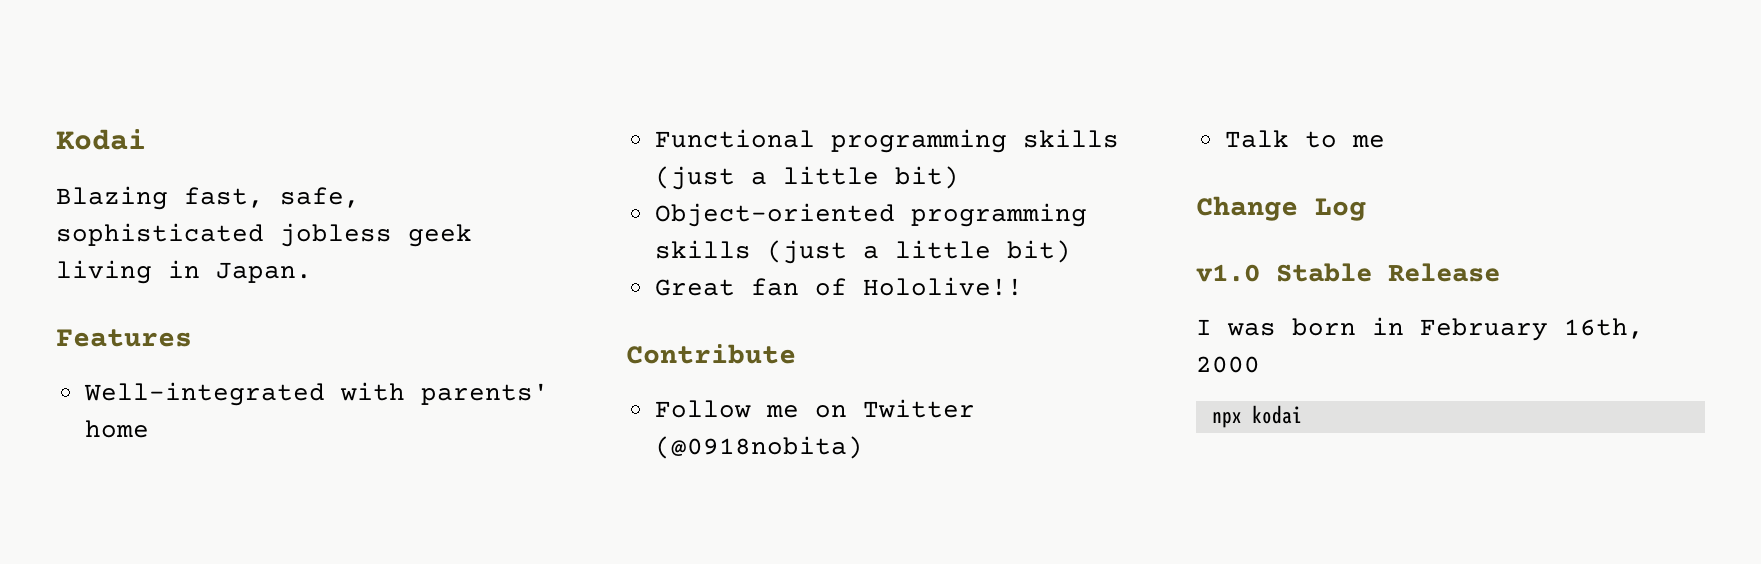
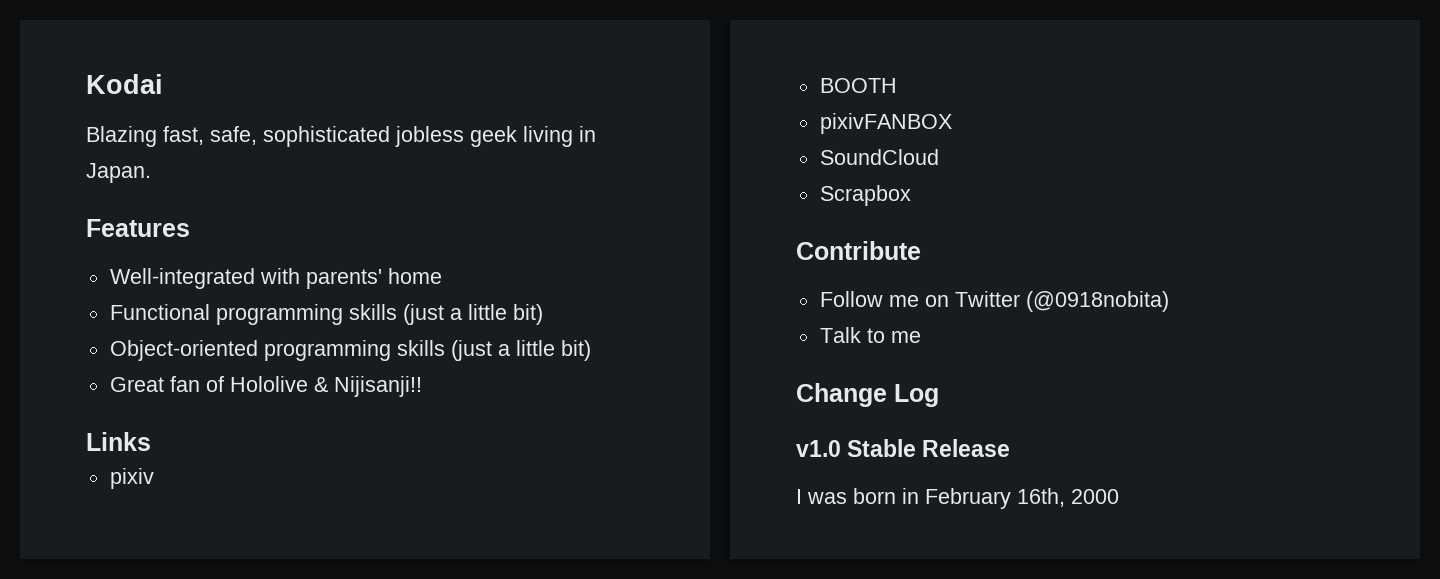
- Great fan of Hololive!!
+ Great fan of Hololive & Nijisanji!!
+ Links
+ pixiv
+ BOOTH
+ pixivFANBOX
+ SoundCloud
+ Scrapbox
- npx kodai

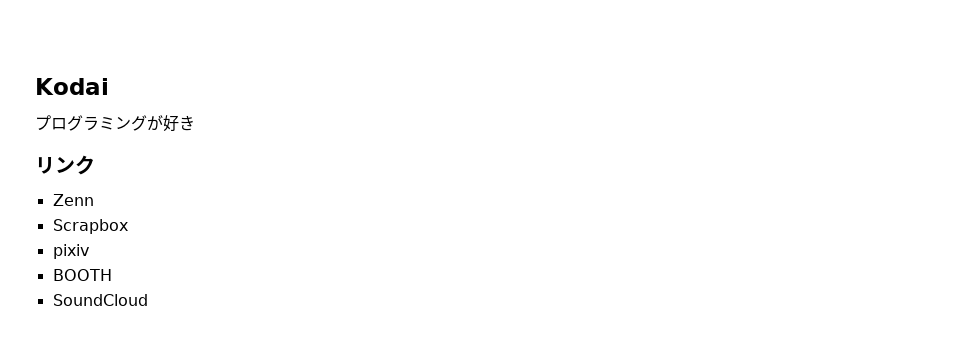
- Blazing fast, safe, sophisticated jobless geek living in Japan.
- Features
- Well-integrated with parents' home
- Functional programming skills (just a little bit)
- Object-oriented programming skills (just a little bit)
- Great fan of Hololive & Nijisanji!!
- Links
+ プログラミングが好き
+ リンク
+ Zenn
+ Scrapbox
- pixivFANBOX
- Scrapbox
- Contribute
- Follow me on Twitter (@0918nobita)
- Talk to me
- Change Log
- v1.0 Stable Release
- I was born in February 16th, 2000

